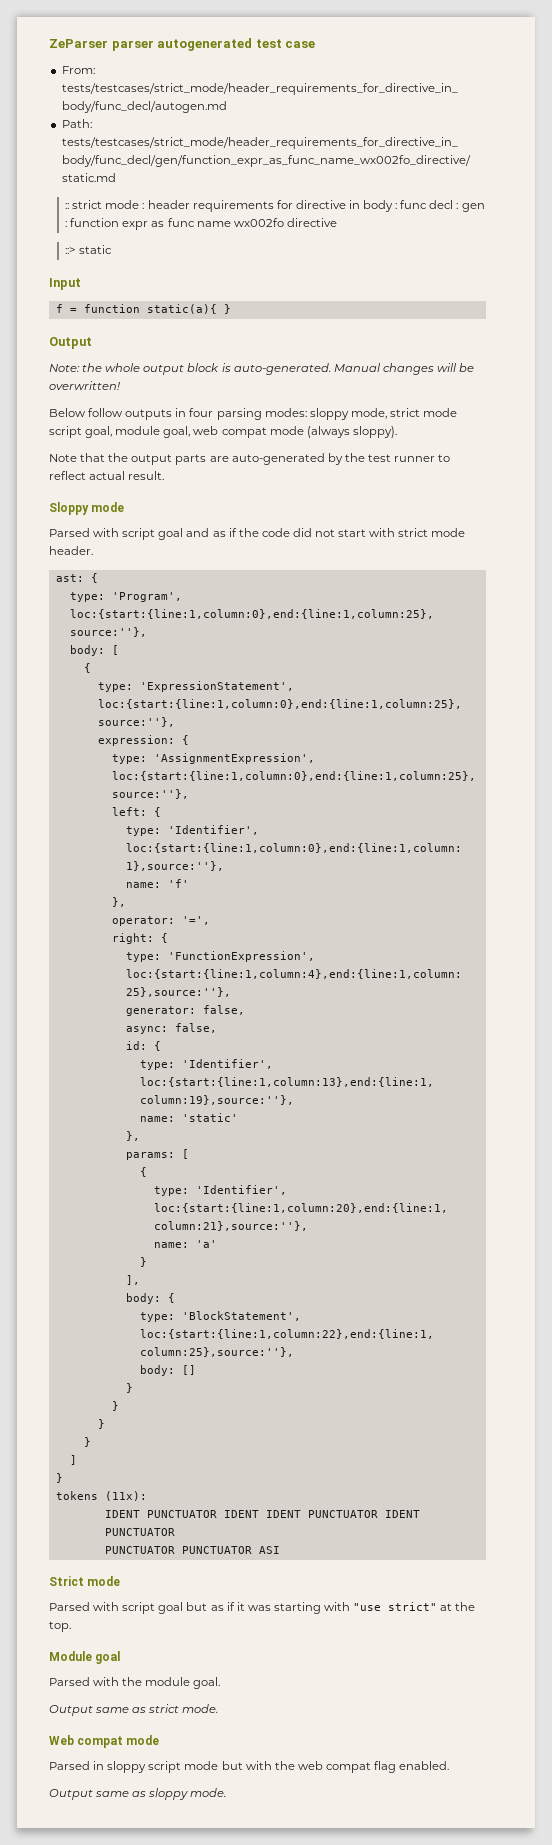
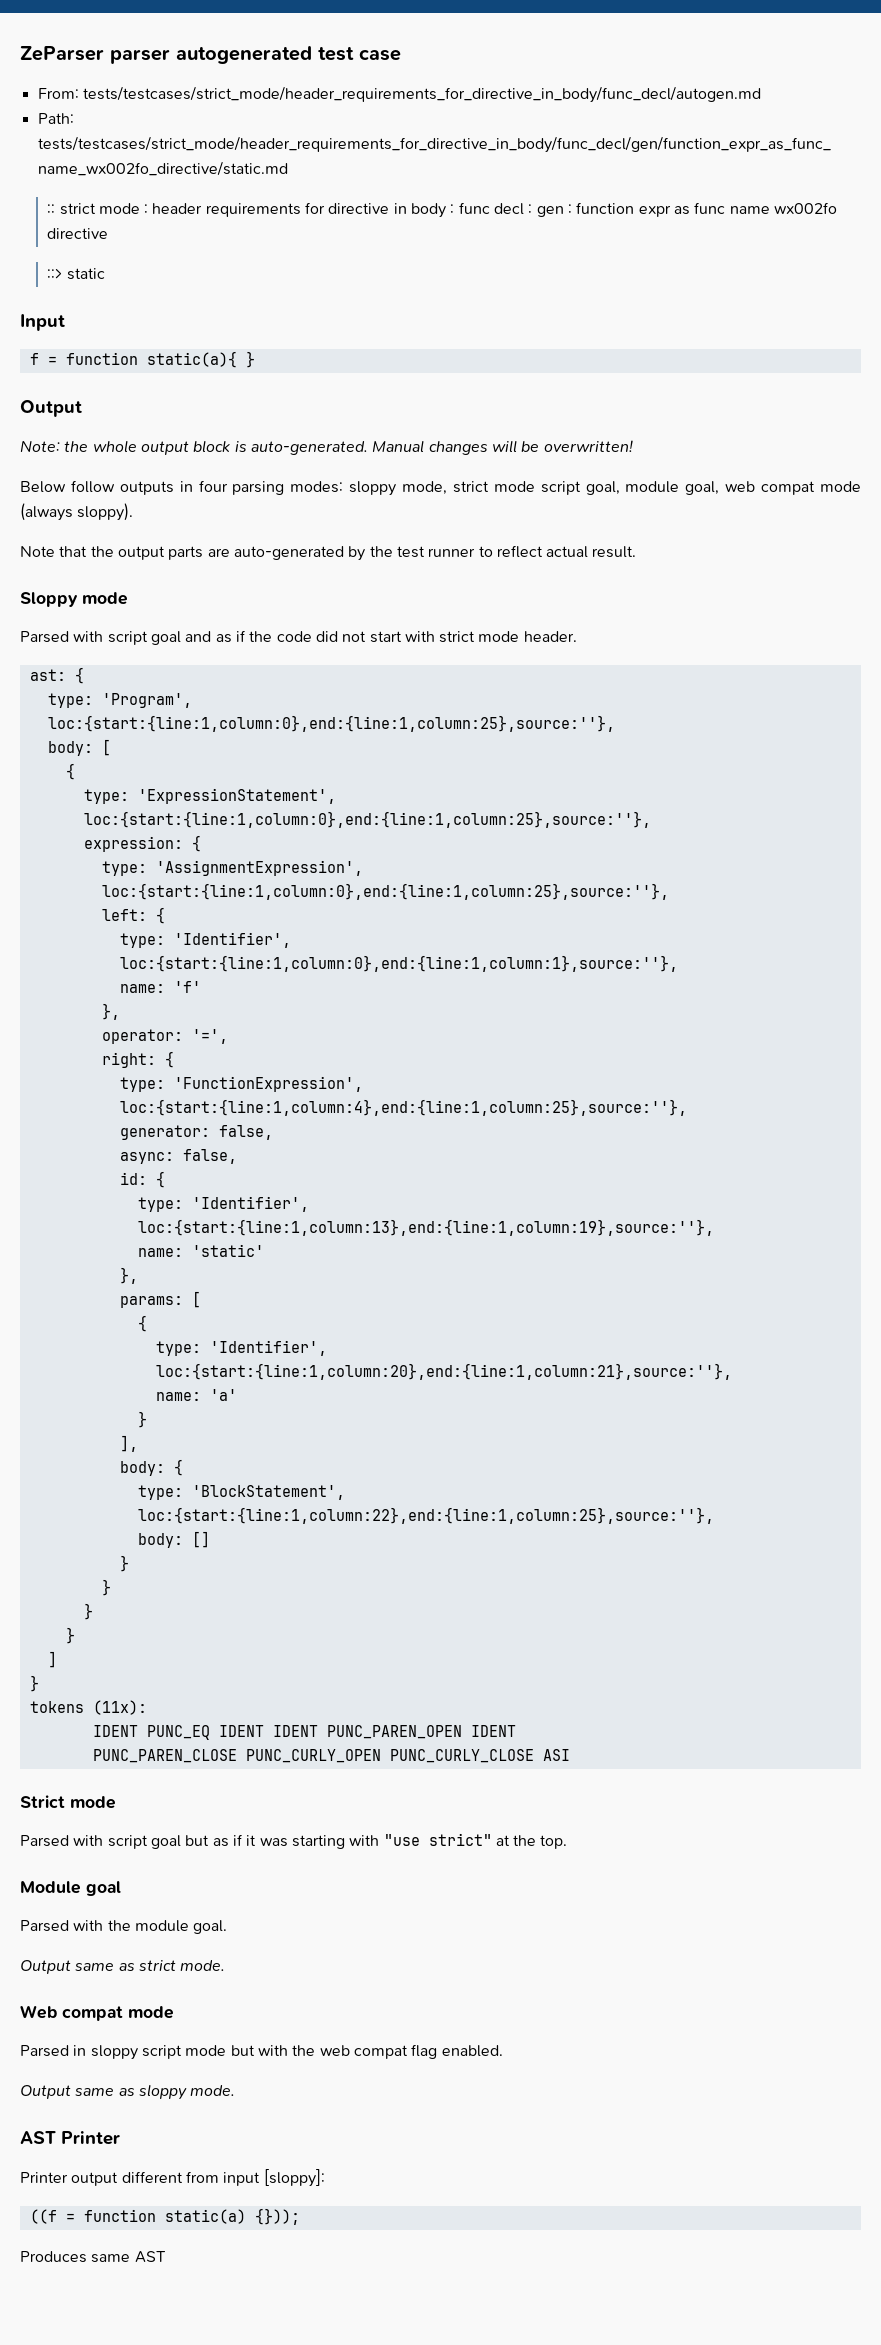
- IDENT PUNCTUATOR IDENT IDENT PUNCTUATOR IDENT PUNCTUATOR
- PUNCTUATOR PUNCTUATOR ASI
+ IDENT PUNC_EQ IDENT IDENT PUNC_PAREN_OPEN IDENT
+ PUNC_PAREN_CLOSE PUNC_CURLY_OPEN PUNC_CURLY_CLOSE ASI
+ AST Printer
+ Printer output different from input [sloppy]:
+ ((f = function static(a) {}));
+ Produces same AST

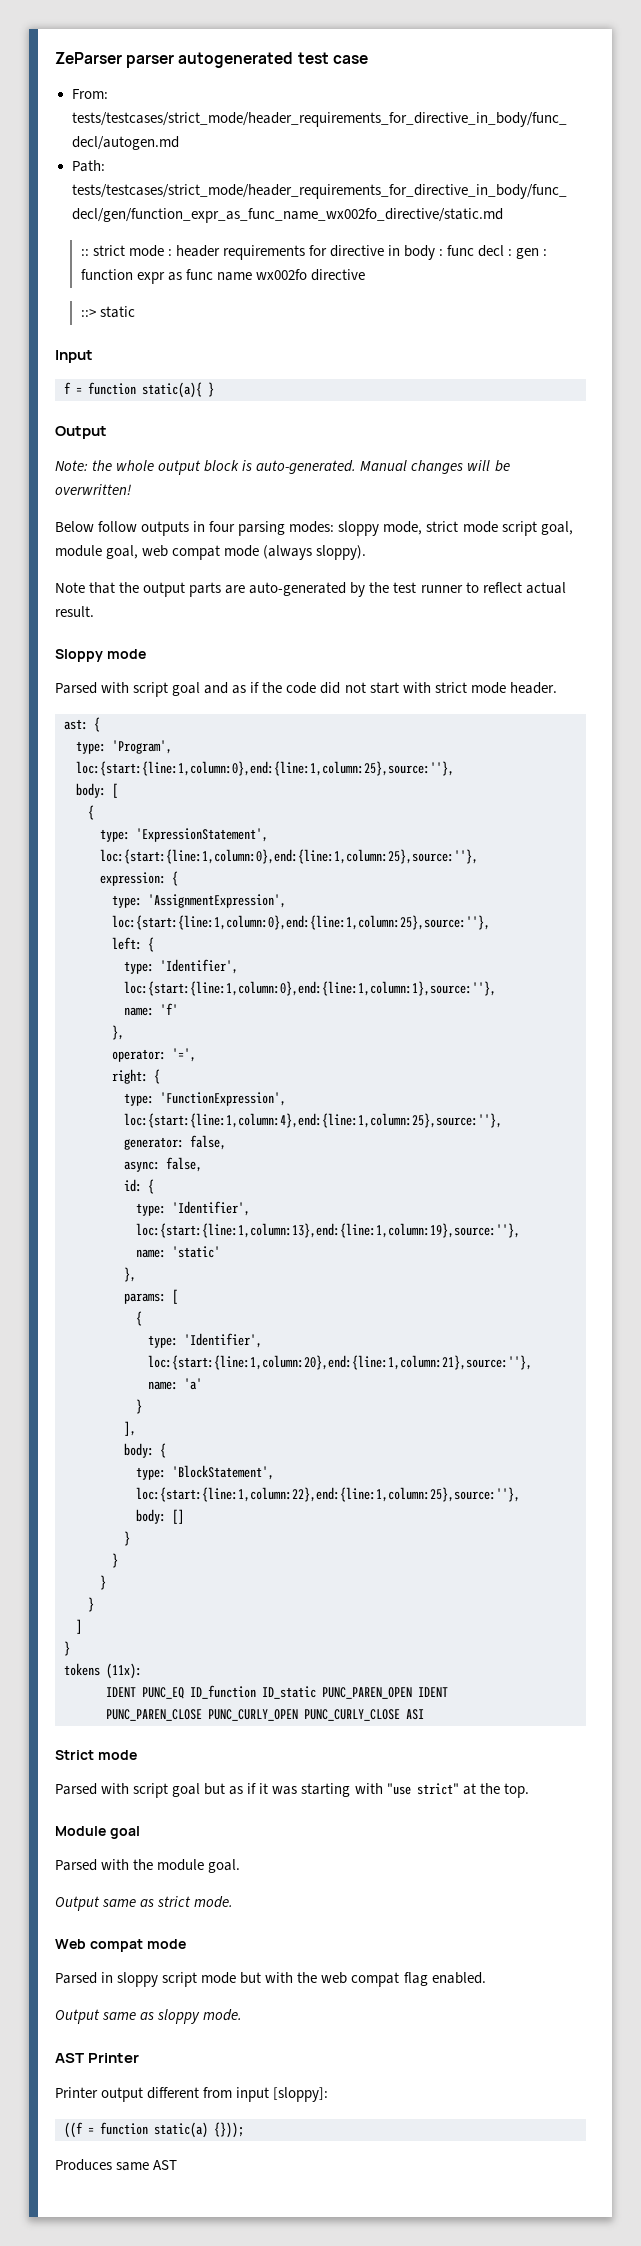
- IDENT PUNC_EQ IDENT IDENT PUNC_PAREN_OPEN IDENT
+ IDENT PUNC_EQ ID_function ID_static PUNC_PAREN_OPEN IDENT

